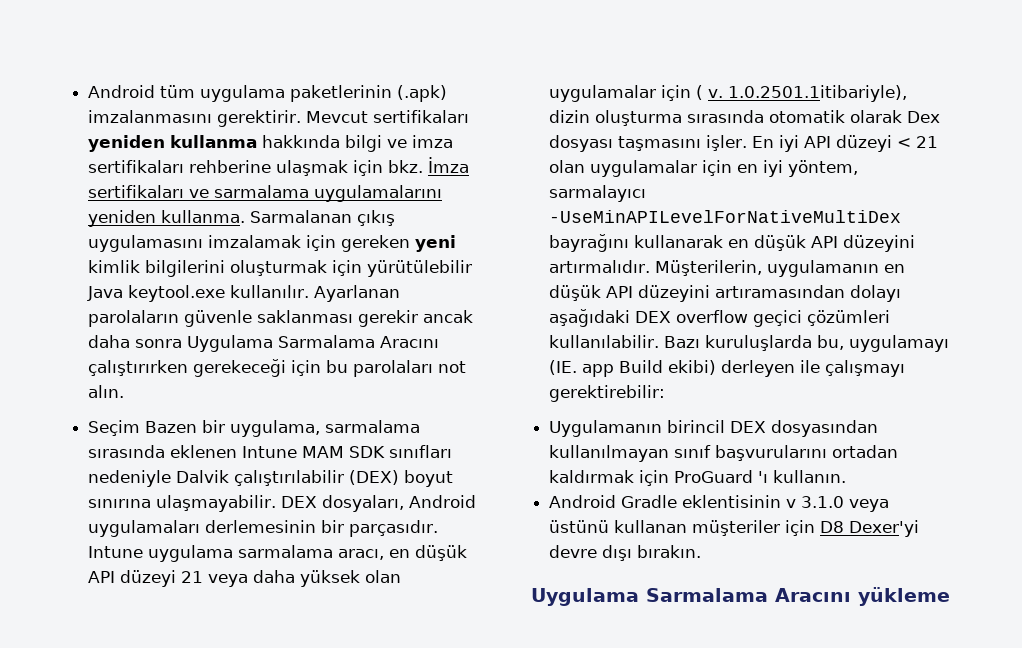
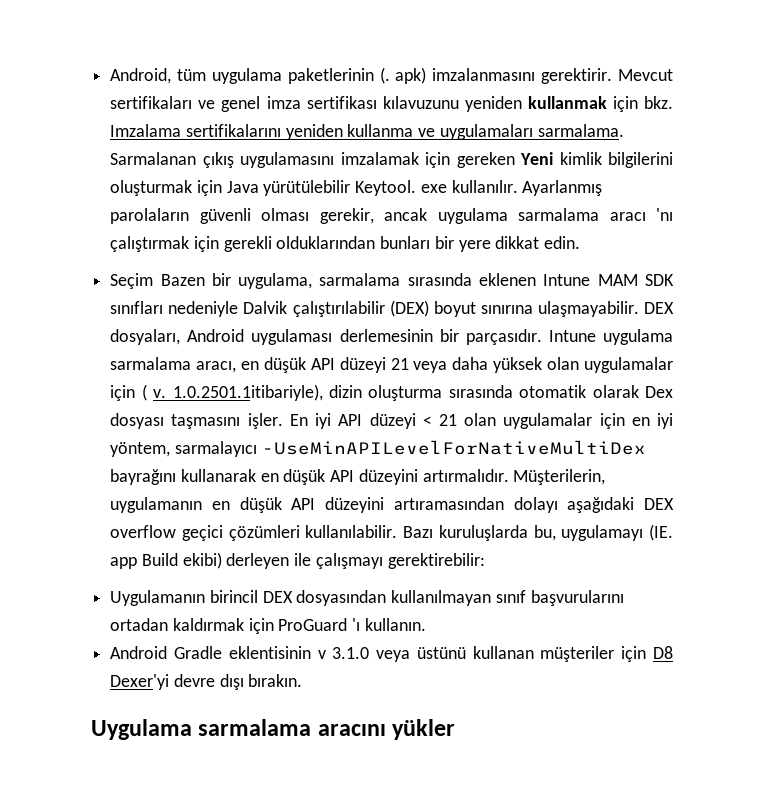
- Android tüm uygulama paketlerinin (.apk) imzalanmasını gerektirir.
+ Android, tüm uygulama paketlerinin (. apk) imzalanmasını gerektirir.
- Mevcut sertifikaları yeniden kullanma hakkında bilgi ve imza sertifikaları rehberine ulaşmak için bkz. İmza sertifikaları ve sarmalama uygulamalarını yeniden kullanma.
+ Mevcut sertifikaları ve genel imza sertifikası kılavuzunu yeniden kullanmak için bkz. Imzalama sertifikalarını yeniden kullanma ve uygulamaları sarmalama.
- Sarmalanan çıkış uygulamasını imzalamak için gereken yeni kimlik bilgilerini oluşturmak için yürütülebilir Java keytool.exe kullanılır. Ayarlanan parolaların güvenle saklanması gerekir ancak daha sonra Uygulama Sarmalama Aracını çalıştırırken gerekeceği için bu parolaları not alın.
+ Sarmalanan çıkış uygulamasını imzalamak için gereken Yeni kimlik bilgilerini oluşturmak için Java yürütülebilir Keytool. exe kullanılır. Ayarlanmış parolaların güvenli olması gerekir, ancak uygulama sarmalama aracı 'nı çalıştırmak için gerekli olduklarından bunları bir yere dikkat edin.
- DEX dosyaları, Android uygulamaları derlemesinin bir parçasıdır.
+ DEX dosyaları, Android uygulaması derlemesinin bir parçasıdır.
- Uygulama Sarmalama Aracını yükleme
+ Uygulama sarmalama aracını yükler

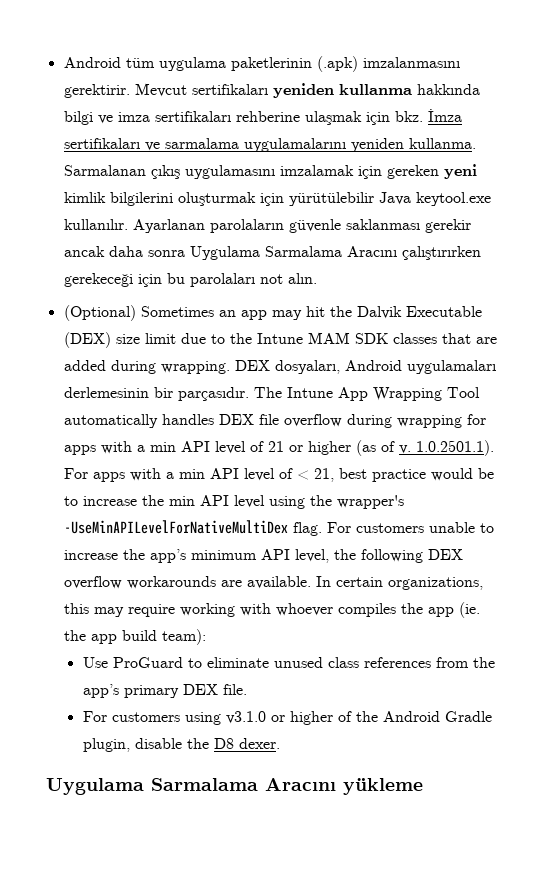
- Android, tüm uygulama paketlerinin (. apk) imzalanmasını gerektirir.
+ Android tüm uygulama paketlerinin (.apk) imzalanmasını gerektirir.
- Mevcut sertifikaları ve genel imza sertifikası kılavuzunu yeniden kullanmak için bkz. Imzalama sertifikalarını yeniden kullanma ve uygulamaları sarmalama.
+ Mevcut sertifikaları yeniden kullanma hakkında bilgi ve imza sertifikaları rehberine ulaşmak için bkz. İmza sertifikaları ve sarmalama uygulamalarını yeniden kullanma.
- Sarmalanan çıkış uygulamasını imzalamak için gereken Yeni kimlik bilgilerini oluşturmak için Java yürütülebilir Keytool. exe kullanılır. Ayarlanmış parolaların güvenli olması gerekir, ancak uygulama sarmalama aracı 'nı çalıştırmak için gerekli olduklarından bunları bir yere dikkat edin.
- Seçim Bazen bir uygulama, sarmalama sırasında eklenen Intune MAM SDK sınıfları nedeniyle Dalvik çalıştırılabilir (DEX) boyut sınırına ulaşmayabilir.
+ Sarmalanan çıkış uygulamasını imzalamak için gereken yeni kimlik bilgilerini oluşturmak için yürütülebilir Java keytool.exe kullanılır. Ayarlanan parolaların güvenle saklanması gerekir ancak daha sonra Uygulama Sarmalama Aracını çalıştırırken gerekeceği için bu parolaları not alın.
+ (Optional) Sometimes an app may hit the Dalvik Executable (DEX) size limit due to the Intune MAM SDK classes that are added during wrapping.
- DEX dosyaları, Android uygulaması derlemesinin bir parçasıdır.
+ DEX dosyaları, Android uygulamaları derlemesinin bir parçasıdır.
- Intune uygulama sarmalama aracı, en düşük API düzeyi 21 veya daha yüksek olan uygulamalar için ( v. 1.0.2501.1itibariyle), dizin oluşturma sırasında otomatik olarak Dex dosyası taşmasını işler. En iyi API düzeyi < 21 olan uygulamalar için en iyi yöntem, sarmalayıcı -UseMinAPILevelForNativeMultiDex bayrağını kullanarak en düşük API düzeyini artırmalıdır. Müşterilerin, uygulamanın en düşük API düzeyini artıramasından dolayı aşağıdaki DEX overflow geçici çözümleri kullanılabilir. Bazı kuruluşlarda bu, uygulamayı (IE. app Build ekibi) derleyen ile çalışmayı gerektirebilir:
- Uygulamanın birincil DEX dosyasından kullanılmayan sınıf başvurularını ortadan kaldırmak için ProGuard 'ı kullanın.
- Android Gradle eklentisinin v 3.1.0 veya üstünü kullanan müşteriler için D8 Dexer'yi devre dışı bırakın.
- Uygulama sarmalama aracını yükler
+ The Intune App Wrapping Tool automatically handles DEX file overflow during wrapping for apps with a min API level of 21 or higher (as of v. 1.0.2501.1). For apps with a min API level of < 21, best practice would be to increase the min API level using the wrapper's -UseMinAPILevelForNativeMultiDex flag. For customers unable to increase the app’s minimum API level, the following DEX overflow workarounds are available. In certain organizations, this may require working with whoever compiles the app (ie. the app build team):
+ Use ProGuard to eliminate unused class references from the app’s primary DEX file.
+ For customers using v3.1.0 or higher of the Android Gradle plugin, disable the D8 dexer.
+ Uygulama Sarmalama Aracını yükleme

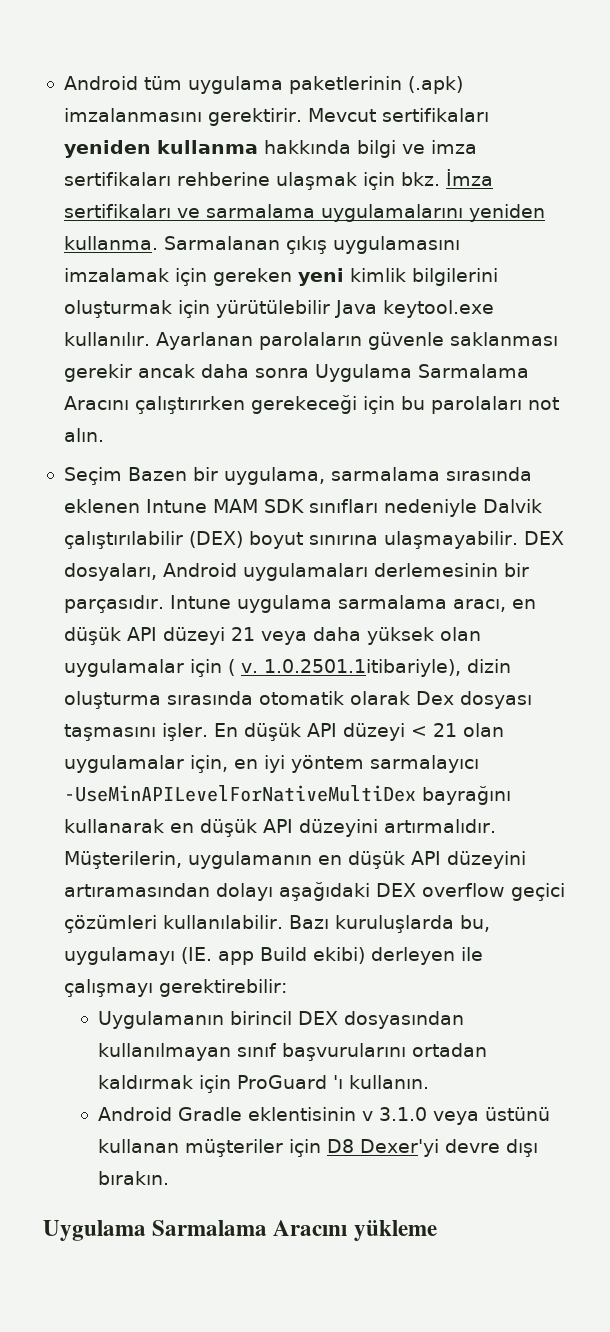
- (Optional) Sometimes an app may hit the Dalvik Executable (DEX) size limit due to the Intune MAM SDK classes that are added during wrapping.
+ Seçim Bazen bir uygulama, sarmalama sırasında eklenen Intune MAM SDK sınıfları nedeniyle Dalvik çalıştırılabilir (DEX) boyut sınırına ulaşmayabilir.
- The Intune App Wrapping Tool automatically handles DEX file overflow during wrapping for apps with a min API level of 21 or higher (as of v. 1.0.2501.1). For apps with a min API level of < 21, best practice would be to increase the min API level using the wrapper's -UseMinAPILevelForNativeMultiDex flag. For customers unable to increase the app’s minimum API level, the following DEX overflow workarounds are available. In certain organizations, this may require working with whoever compiles the app (ie. the app build team):
- Use ProGuard to eliminate unused class references from the app’s primary DEX file.
- For customers using v3.1.0 or higher of the Android Gradle plugin, disable the D8 dexer.
+ Intune uygulama sarmalama aracı, en düşük API düzeyi 21 veya daha yüksek olan uygulamalar için ( v. 1.0.2501.1itibariyle), dizin oluşturma sırasında otomatik olarak Dex dosyası taşmasını işler. En düşük API düzeyi < 21 olan uygulamalar için, en iyi yöntem sarmalayıcı -UseMinAPILevelForNativeMultiDex bayrağını kullanarak en düşük API düzeyini artırmalıdır. Müşterilerin, uygulamanın en düşük API düzeyini artıramasından dolayı aşağıdaki DEX overflow geçici çözümleri kullanılabilir. Bazı kuruluşlarda bu, uygulamayı (IE. app Build ekibi) derleyen ile çalışmayı gerektirebilir:
+ Uygulamanın birincil DEX dosyasından kullanılmayan sınıf başvurularını ortadan kaldırmak için ProGuard 'ı kullanın.
+ Android Gradle eklentisinin v 3.1.0 veya üstünü kullanan müşteriler için D8 Dexer'yi devre dışı bırakın.

